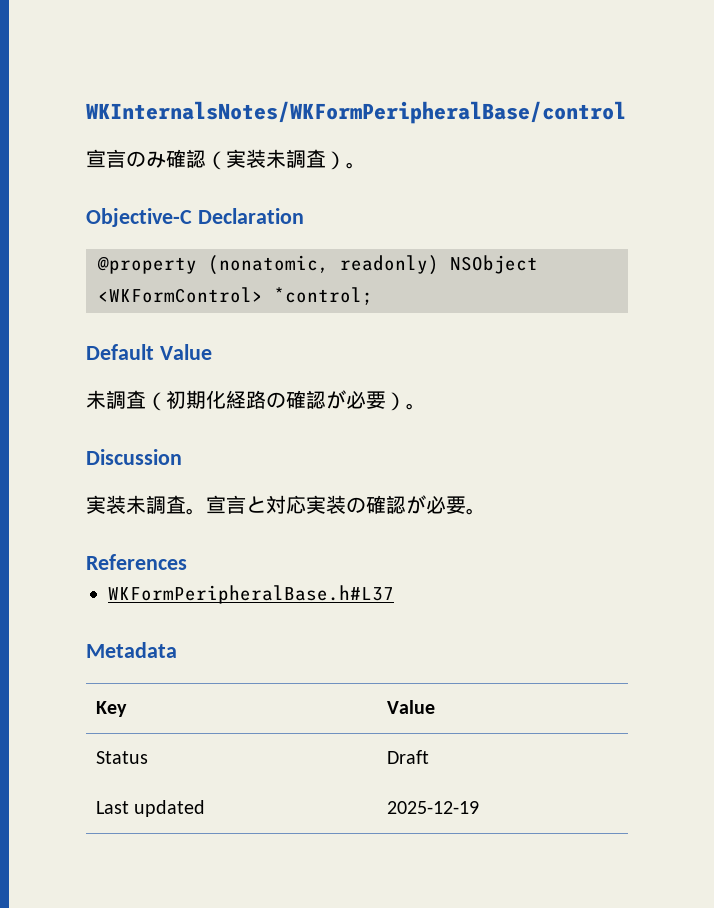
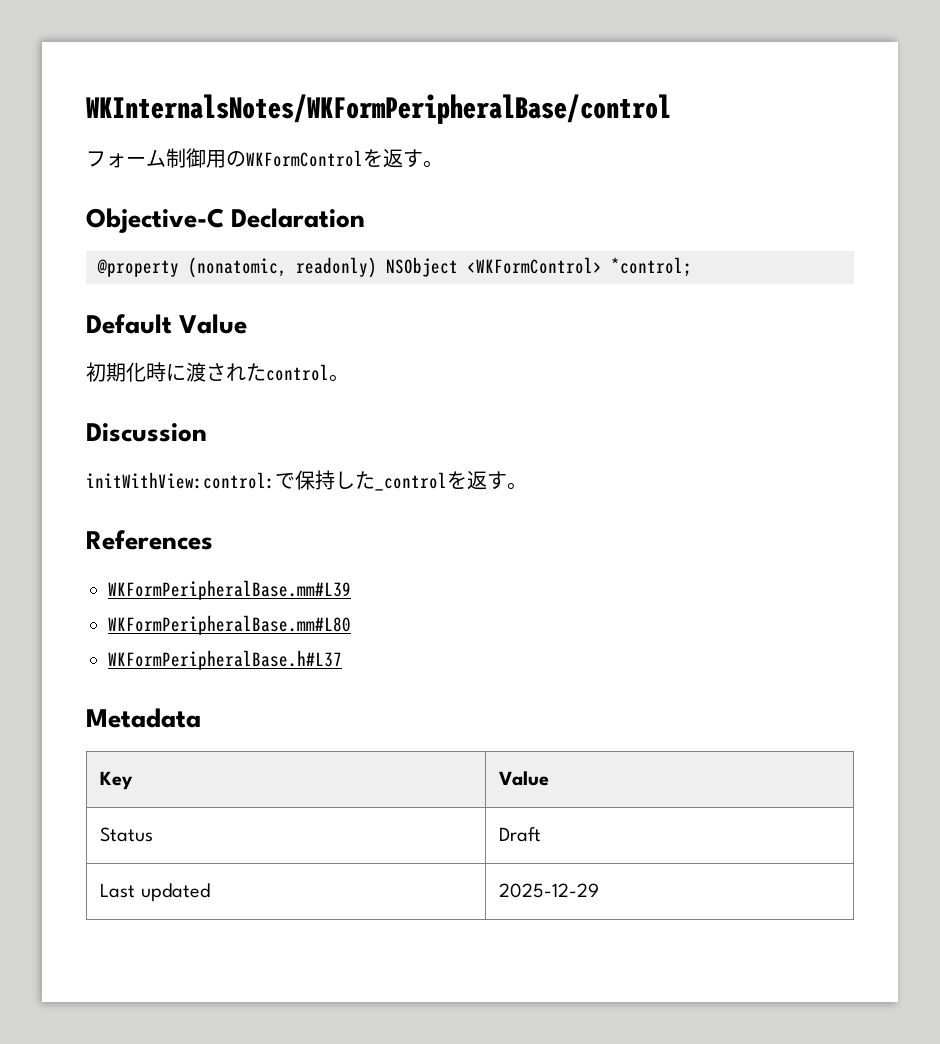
- 宣言のみ確認（実装未調査）。
+ フォーム制御用のWKFormControlを返す。
- 未調査（初期化経路の確認が必要）。
+ 初期化時に渡されたcontrol。
  Discussion
- 実装未調査。宣言と対応実装の確認が必要。
+ initWithView:control:で保持した_controlを返す。
+ WKFormPeripheralBase.mm#L39
+ WKFormPeripheralBase.mm#L80
- Last updated | 2025-12-19
+ Last updated | 2025-12-29

